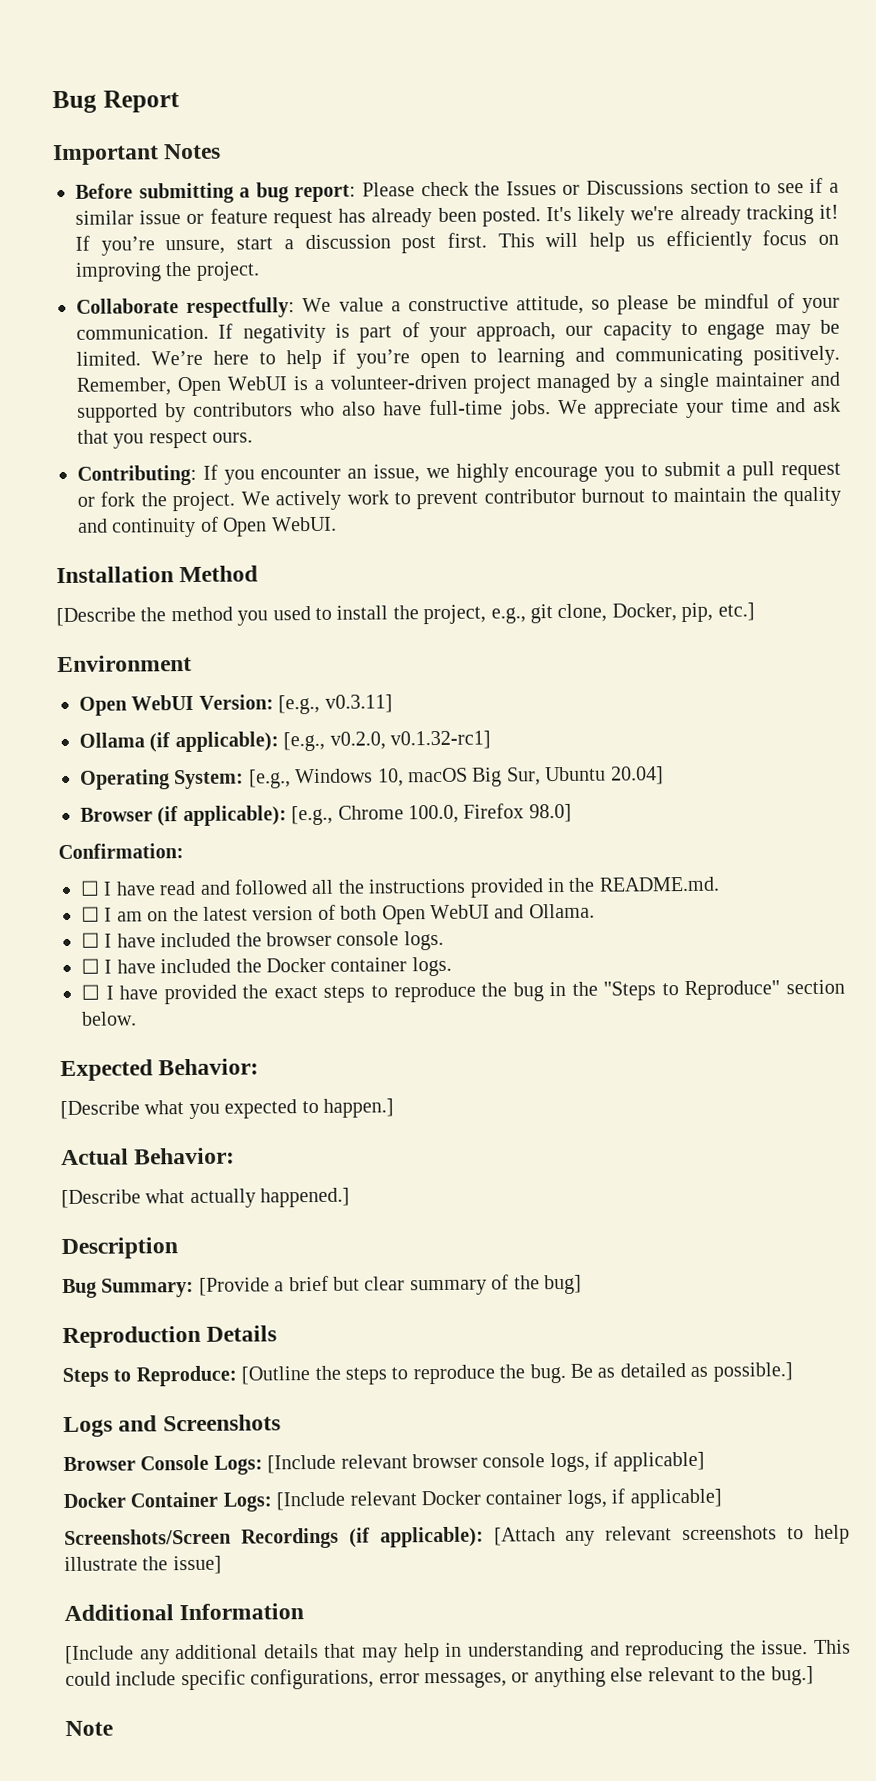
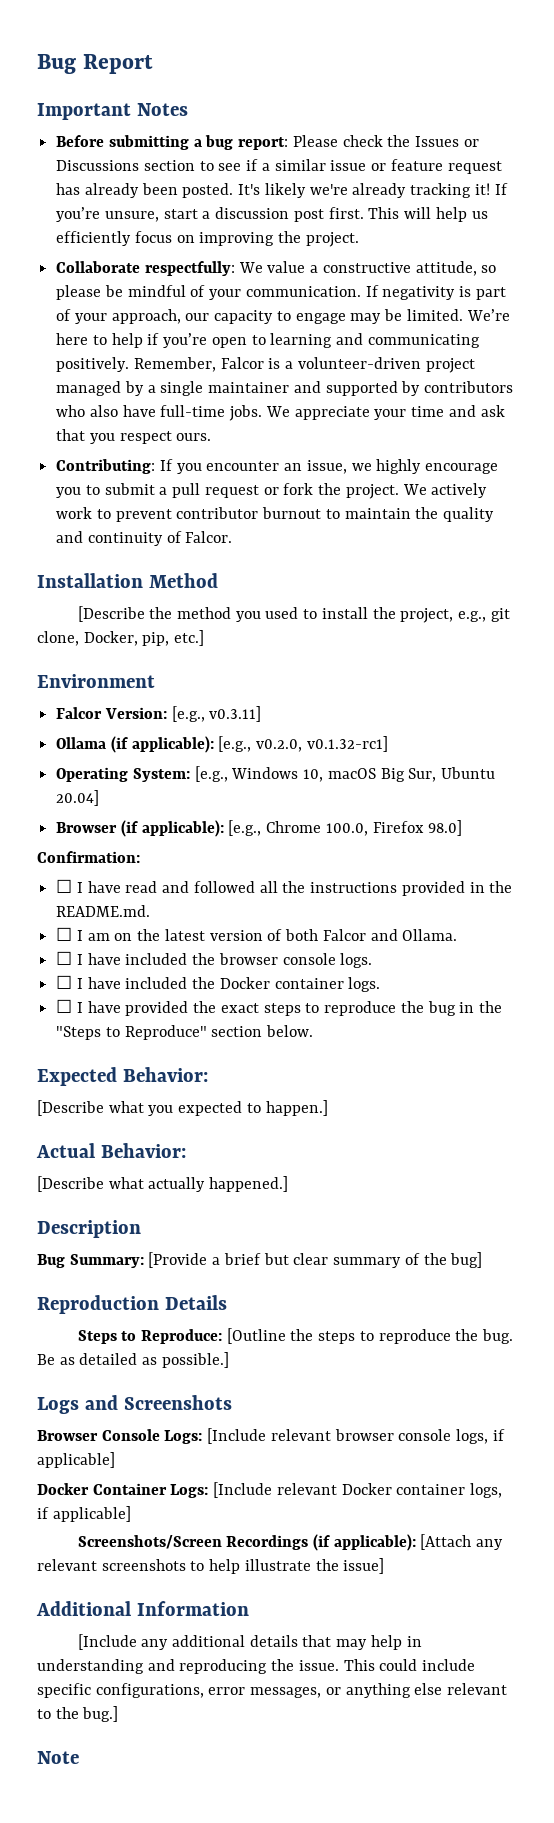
- Remember, Open WebUI is a volunteer-driven project managed by a single maintainer and supported by contributors who also have full-time jobs.
+ Remember, Falcor is a volunteer-driven project managed by a single maintainer and supported by contributors who also have full-time jobs.
- We actively work to prevent contributor burnout to maintain the quality and continuity of Open WebUI.
+ We actively work to prevent contributor burnout to maintain the quality and continuity of Falcor.
- Open WebUI Version: [e.g., v0.3.11]
+ Falcor Version: [e.g., v0.3.11]
- ☐ I am on the latest version of both Open WebUI and Ollama.
+ ☐ I am on the latest version of both Falcor and Ollama.

